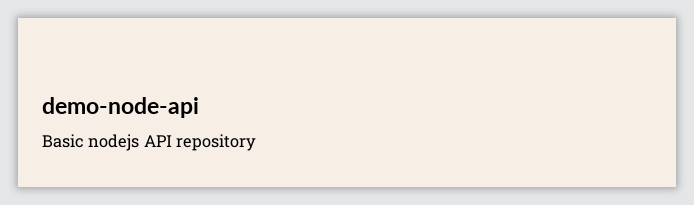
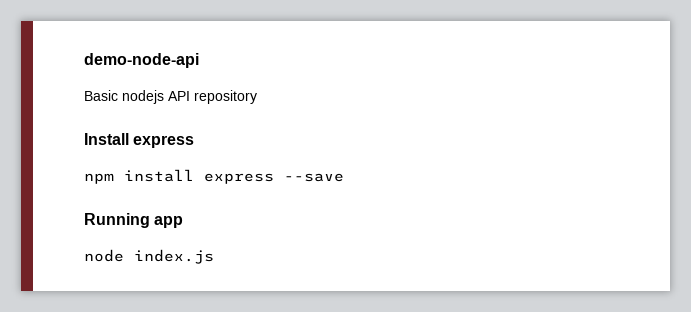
+ Install express
+ npm install express --save
+ Running app
+ node index.js

